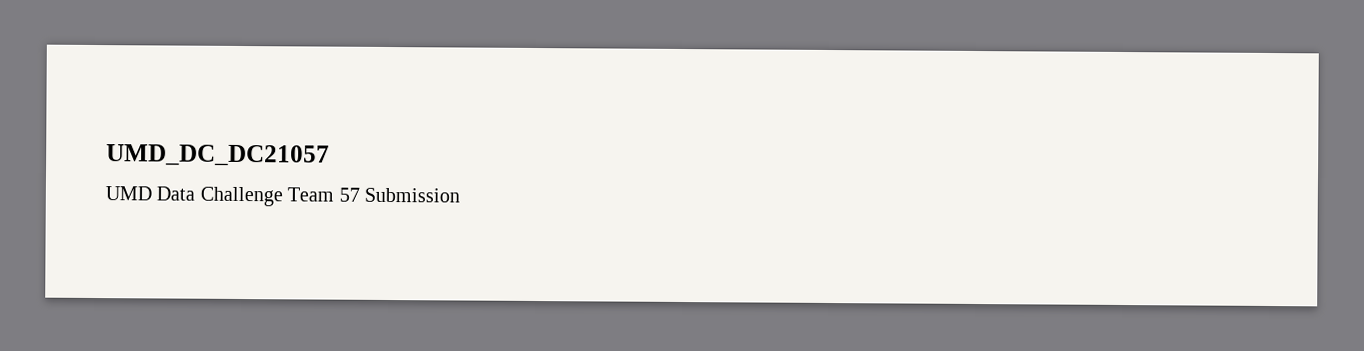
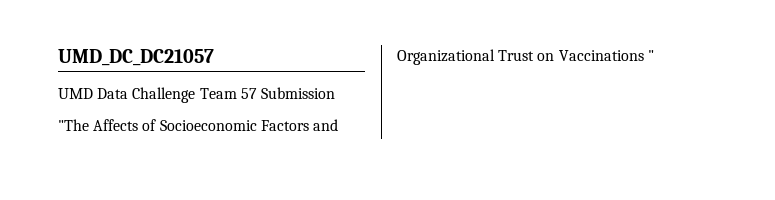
+ "The Affects of Socioeconomic Factors and Organizational Trust on Vaccinations "

